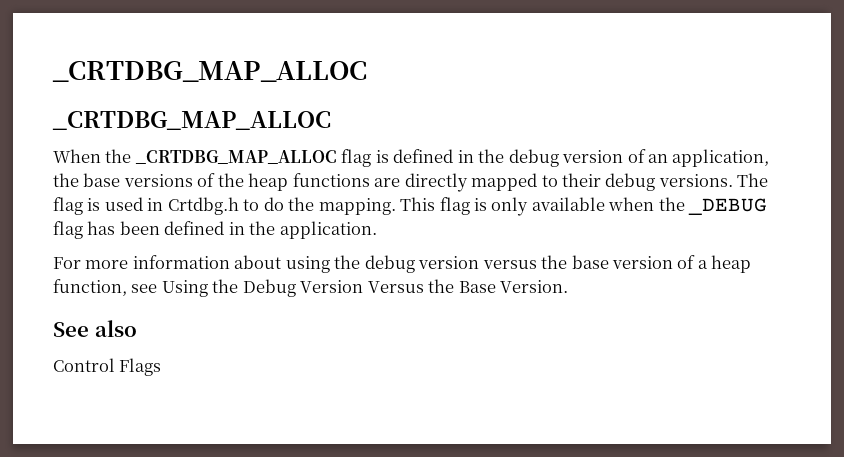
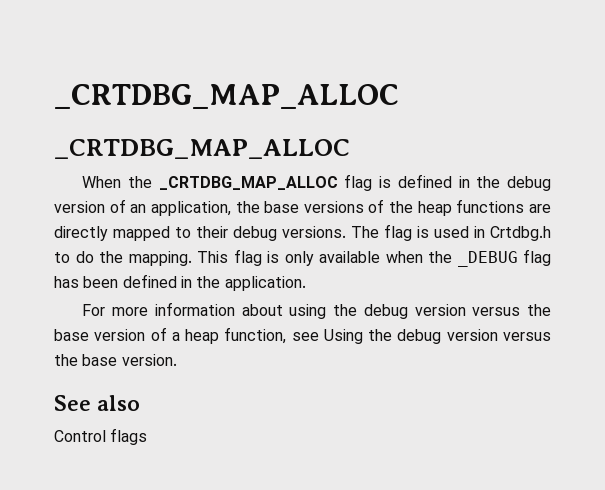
- For more information about using the debug version versus the base version of a heap function, see Using the Debug Version Versus the Base Version.
+ For more information about using the debug version versus the base version of a heap function, see Using the debug version versus the base version.
- Control Flags
+ Control flags

